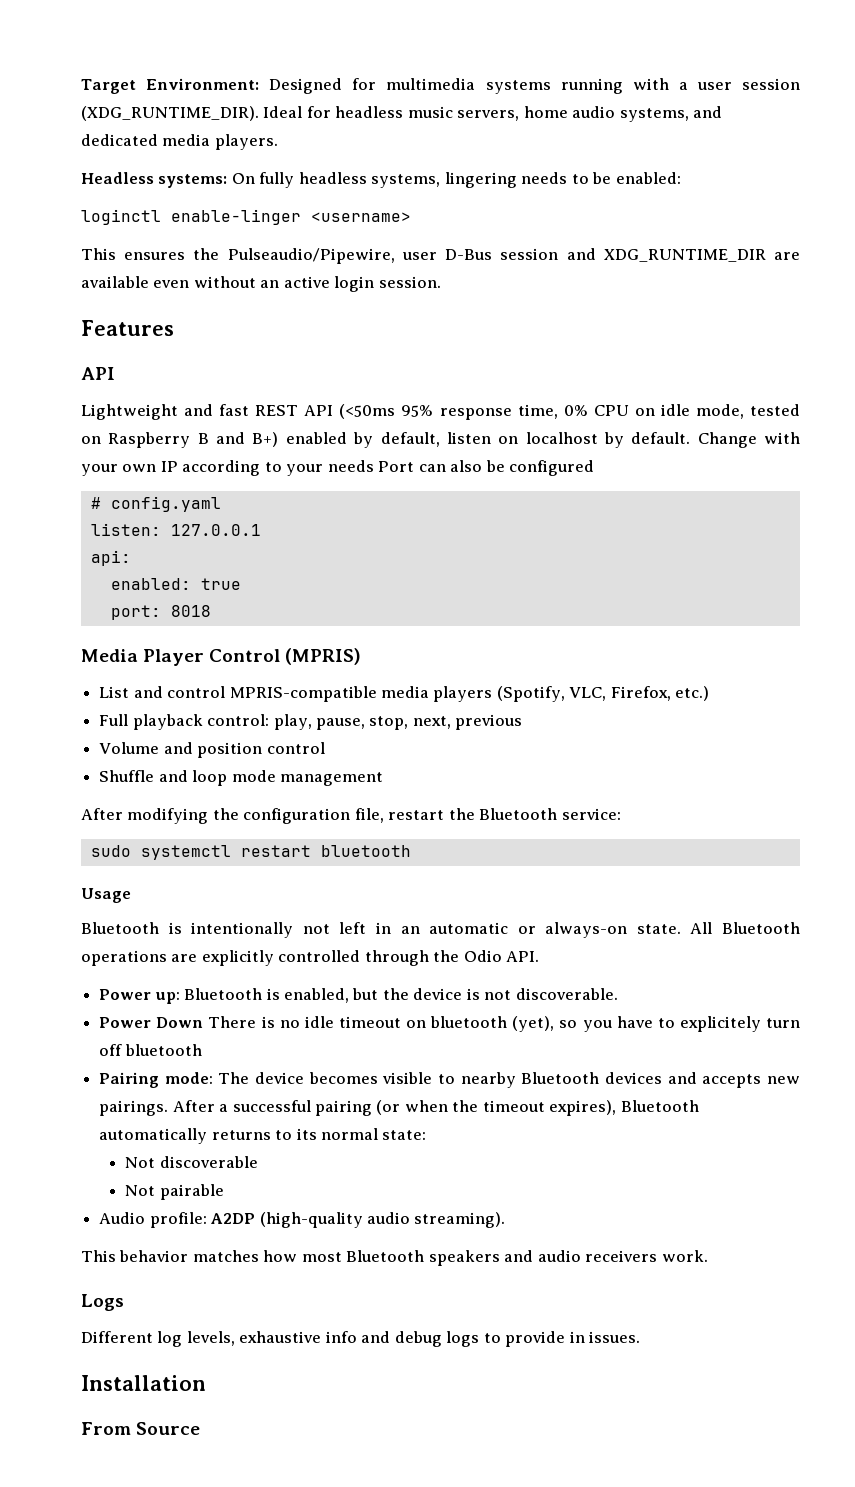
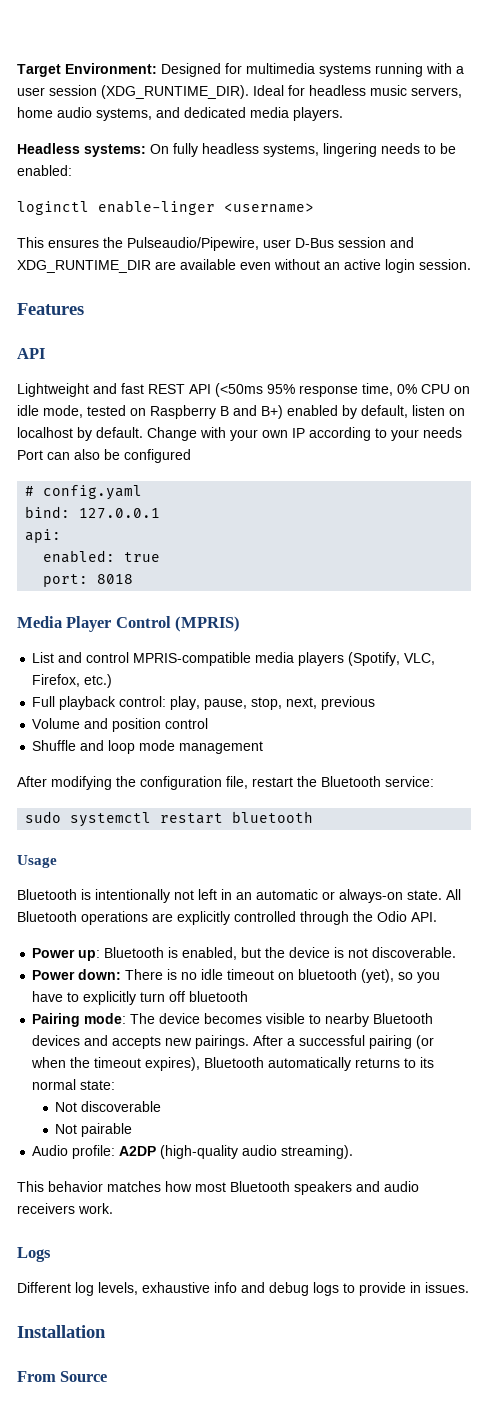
- listen: 127.0.0.1
+ bind: 127.0.0.1
- Power Down There is no idle timeout on bluetooth (yet), so you have to explicitely turn off bluetooth
+ Power down: There is no idle timeout on bluetooth (yet), so you have to explicitly turn off bluetooth

